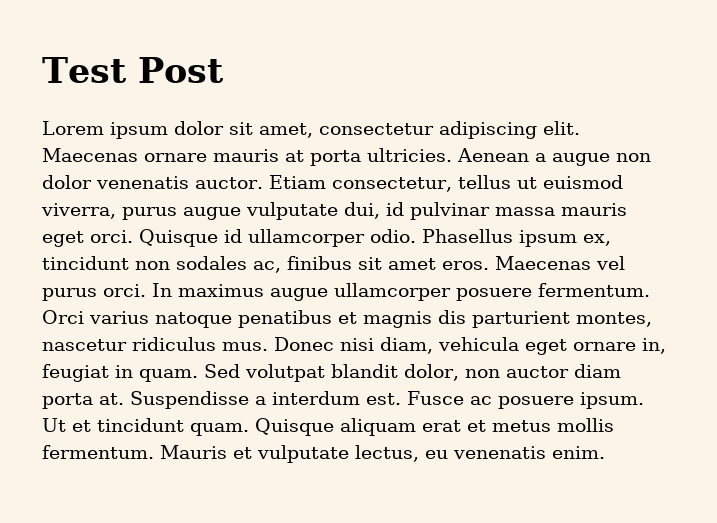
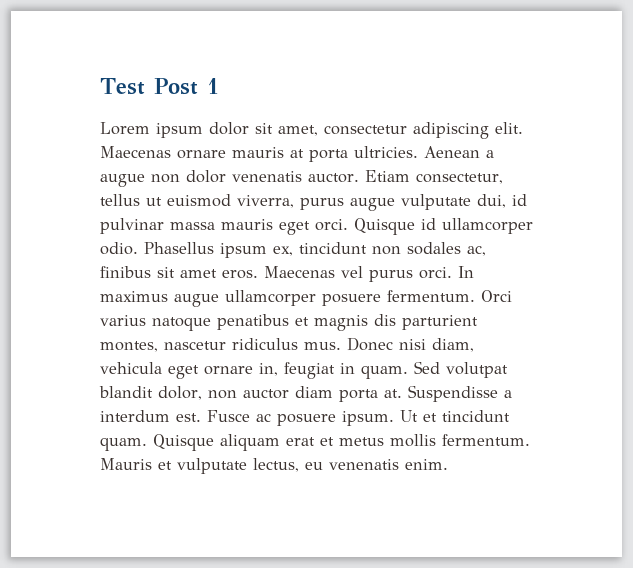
- Test Post
+ Test Post 1

